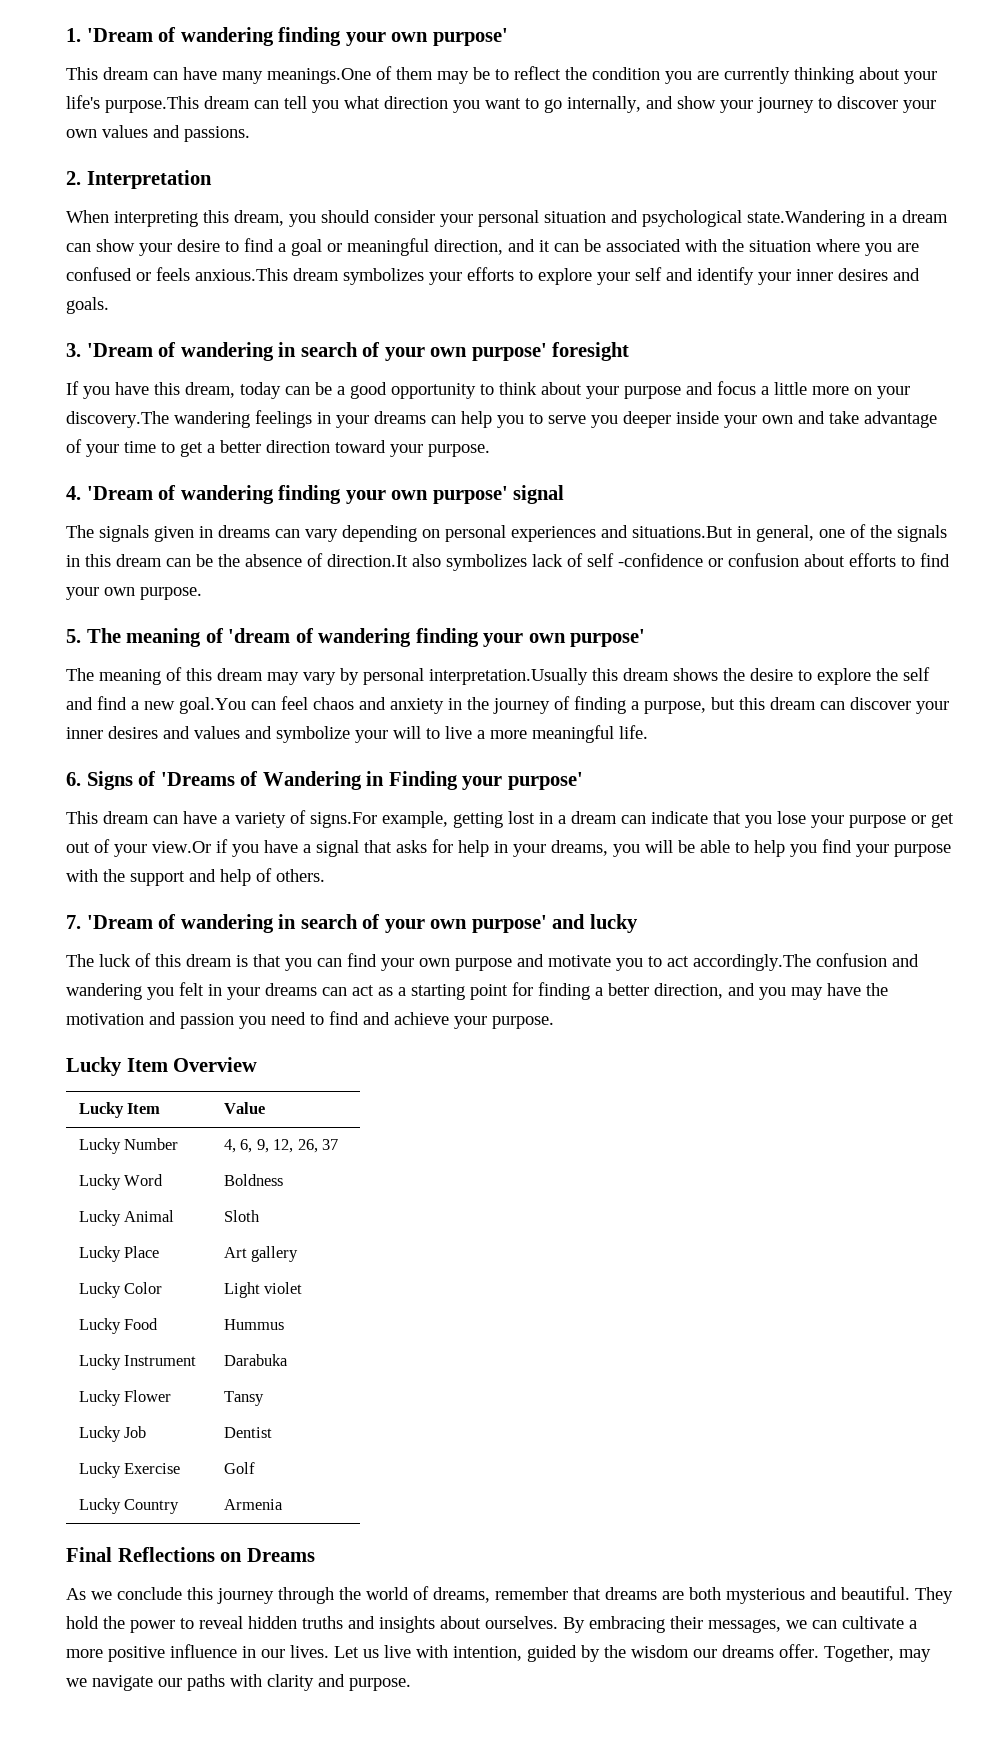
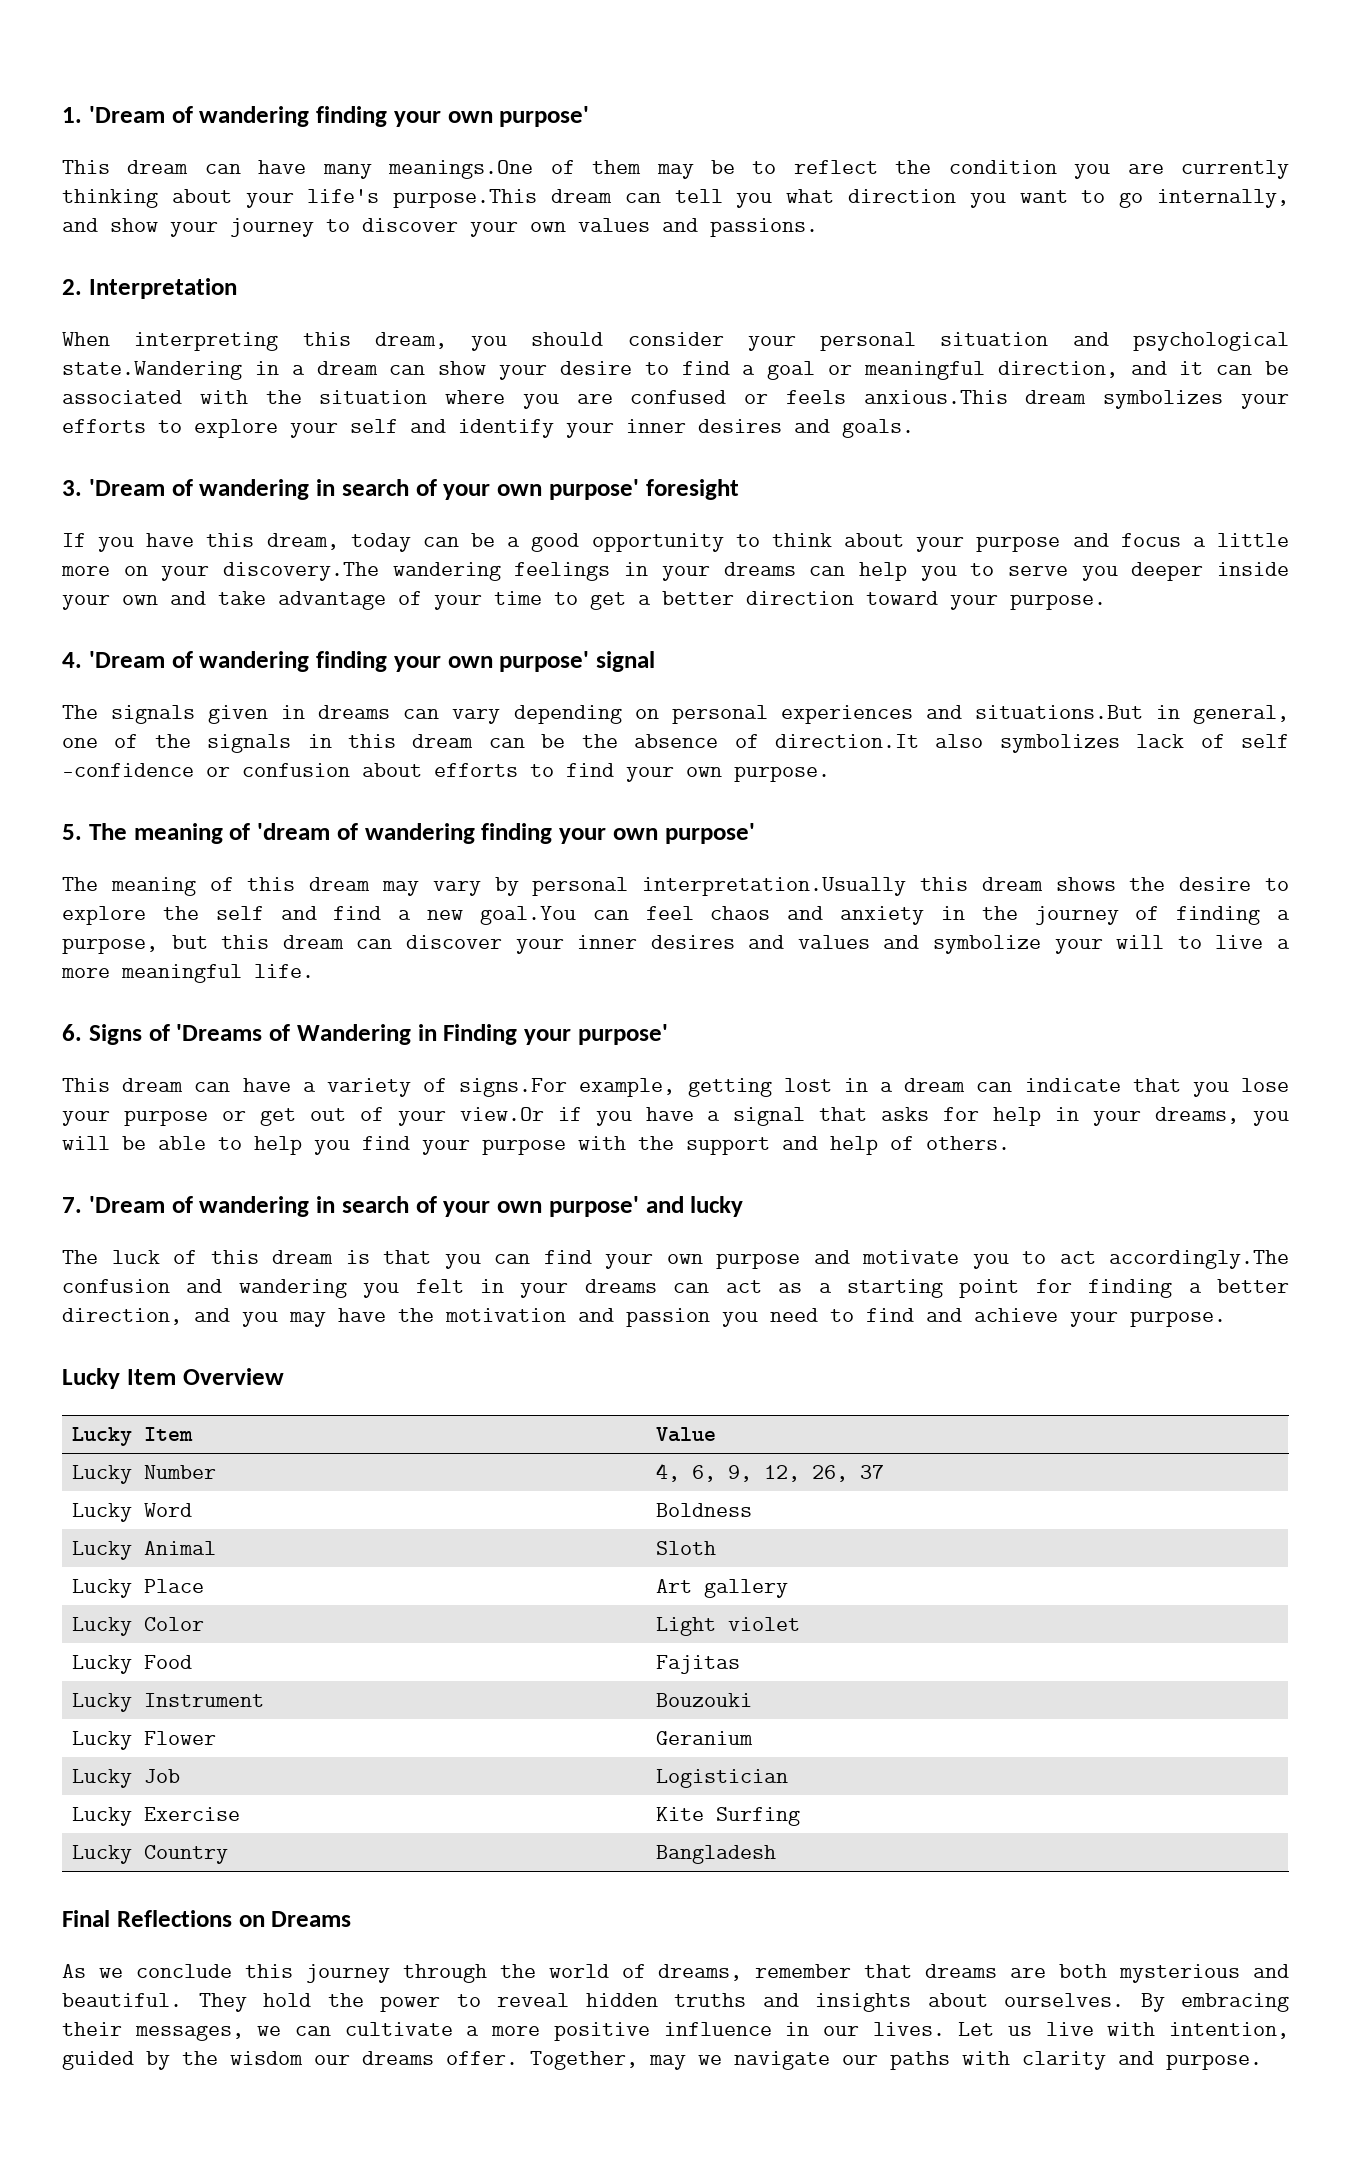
- Lucky Food | Hummus
+ Lucky Food | Fajitas
- Lucky Instrument | Darabuka
+ Lucky Instrument | Bouzouki
- Lucky Flower | Tansy
+ Lucky Flower | Geranium
- Lucky Job | Dentist
+ Lucky Job | Logistician
- Lucky Exercise | Golf
+ Lucky Exercise | Kite Surfing
- Lucky Country | Armenia
+ Lucky Country | Bangladesh

